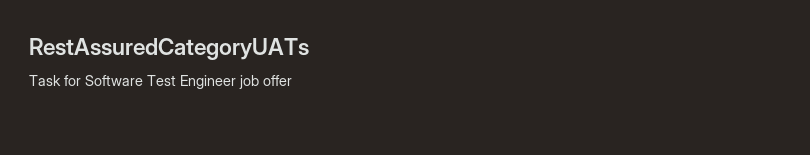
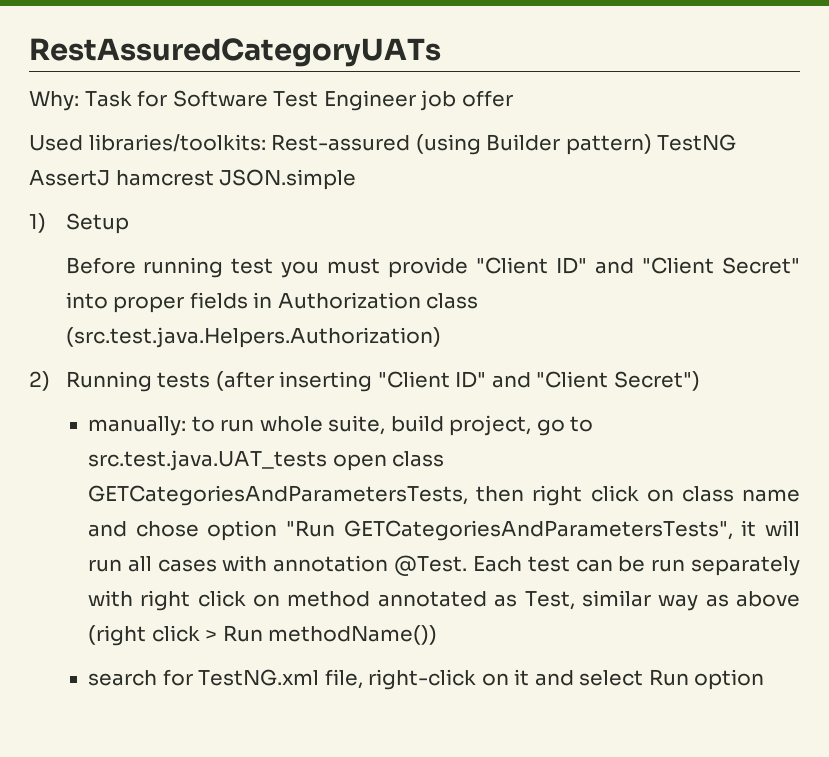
- Task for Software Test Engineer job offer
+ Why: Task for Software Test Engineer job offer
+ Used libraries/toolkits: Rest-assured (using Builder pattern) TestNG AssertJ hamcrest JSON.simple
+ 1) Setup
+ Before running test you must provide "Client ID" and "Client Secret" into proper fields in Authorization class (src.test.java.Helpers.Authorization)
+ 2) Running tests (after inserting "Client ID" and "Client Secret")
+ manually: to run whole suite, build project, go to src.test.java.UAT_tests open class GETCategoriesAndParametersTests, then right click on class name and chose option "Run GETCategoriesAndParametersTests", it will run all cases with annotation @Test. Each test can be run separately with right click on method annotated as Test, similar way as above (right click > Run methodName())
+ search for TestNG.xml file, right-click on it and select Run option

